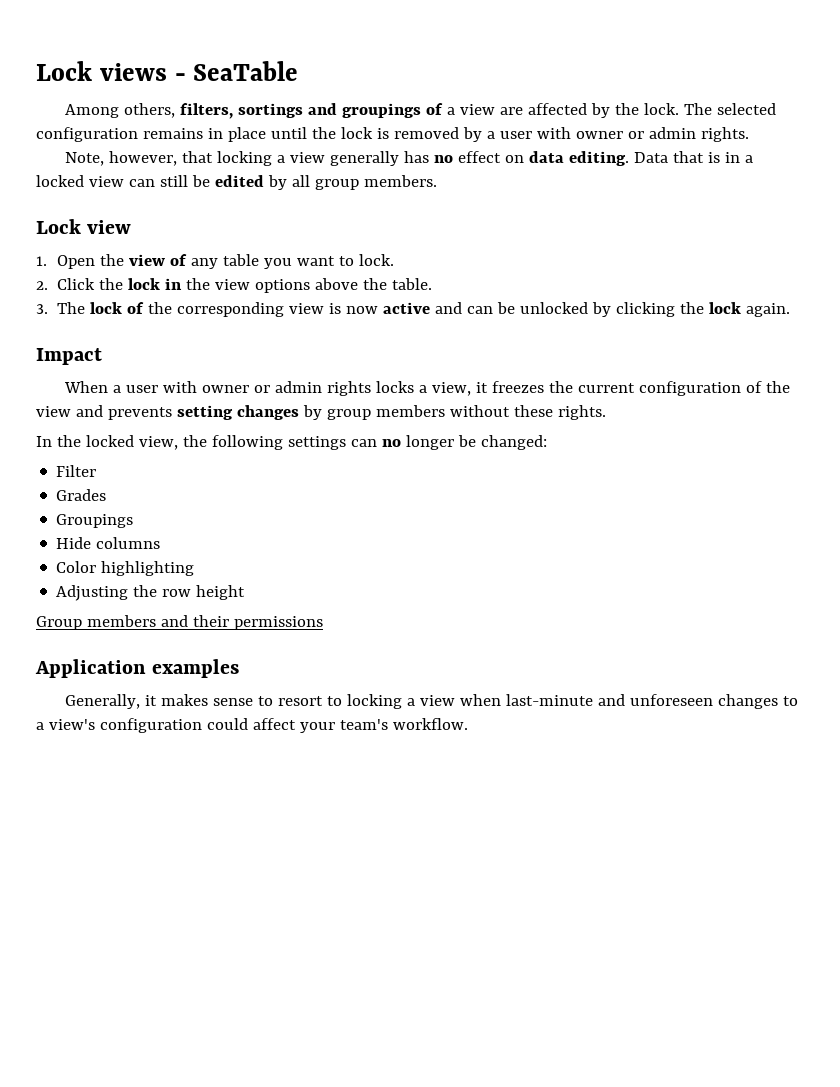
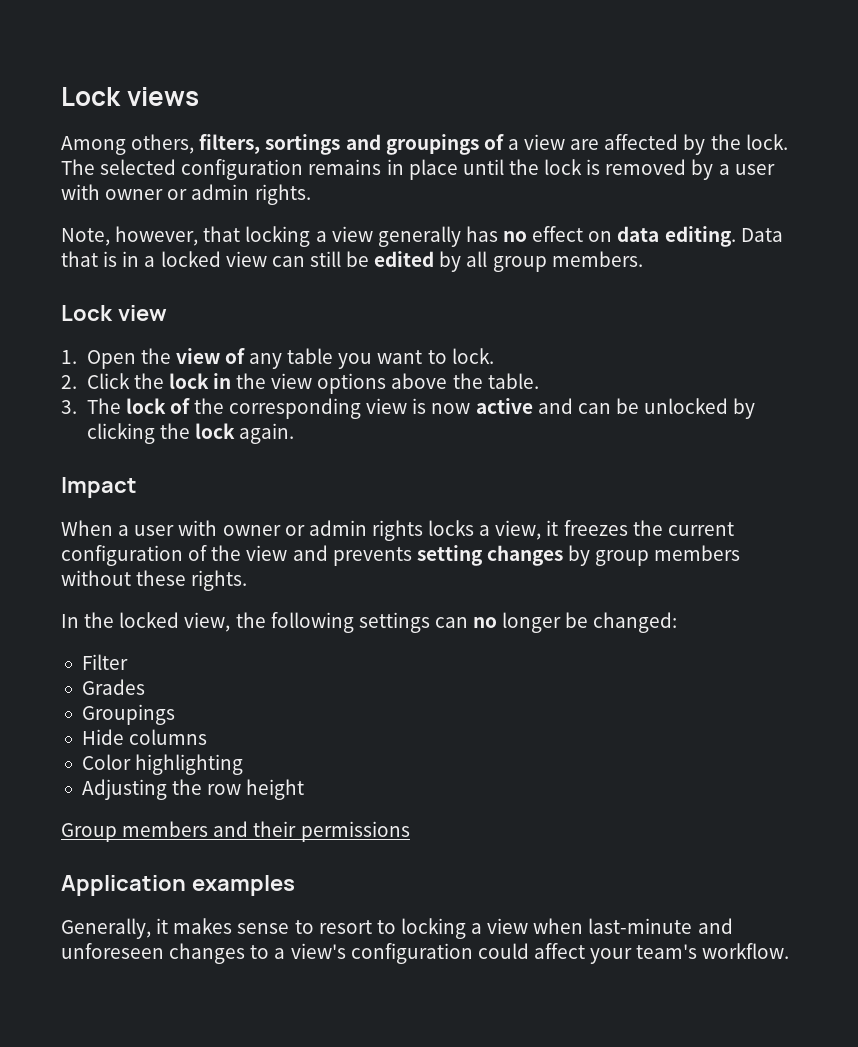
- Lock views - SeaTable
+ Lock views

